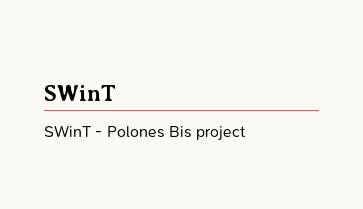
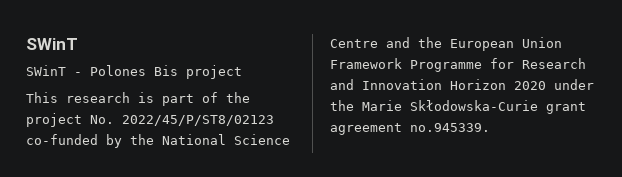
+ This research is part of the project No. 2022/45/P/ST8/02123 co-funded by the National Science Centre and the European Union Framework Programme for Research and Innovation Horizon 2020 under the Marie Skłodowska-Curie grant agreement no.945339.

